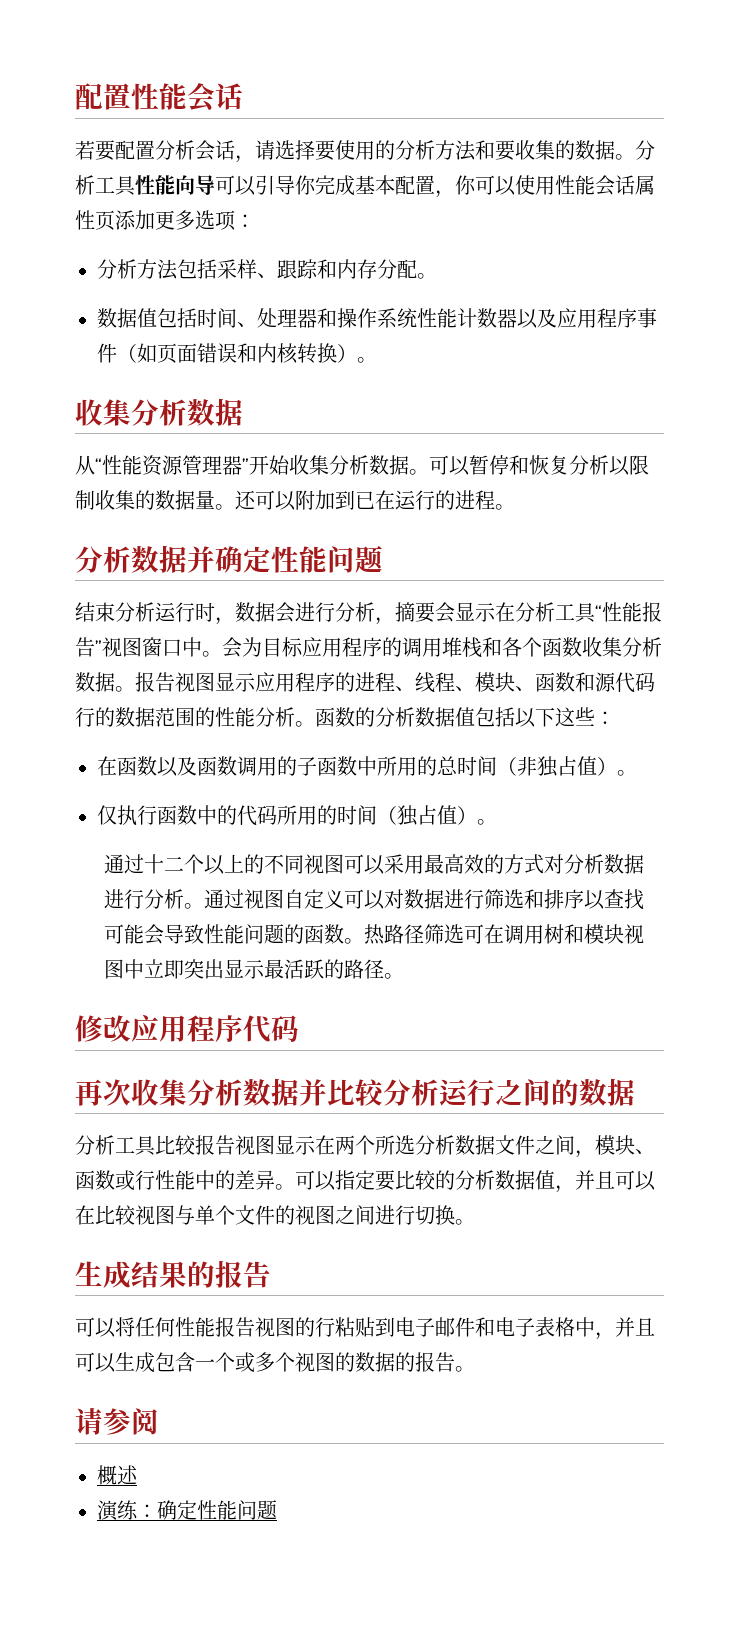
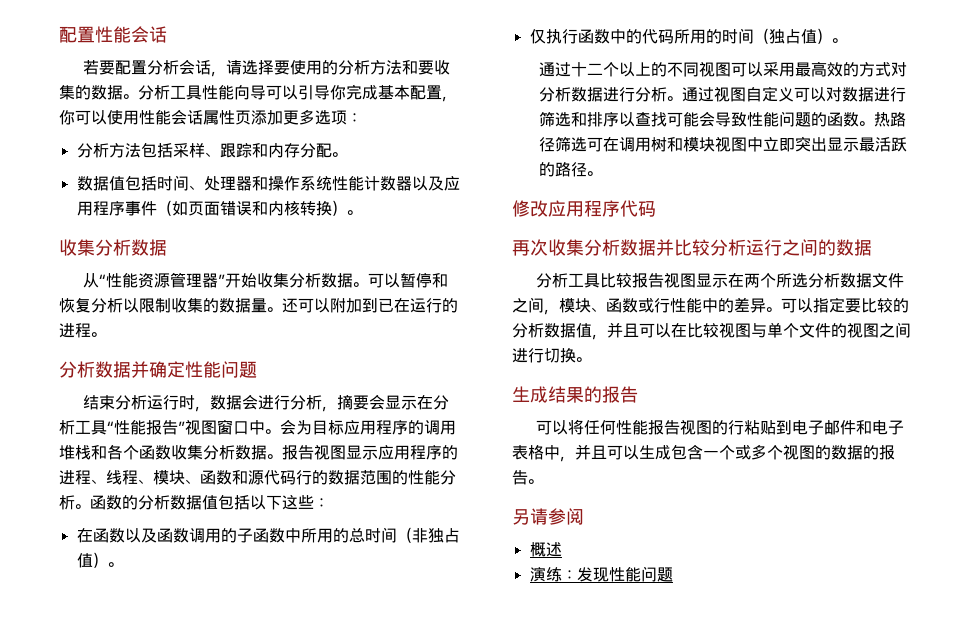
- 请参阅
+ 另请参阅
- 演练：确定性能问题
+ 演练：发现性能问题

